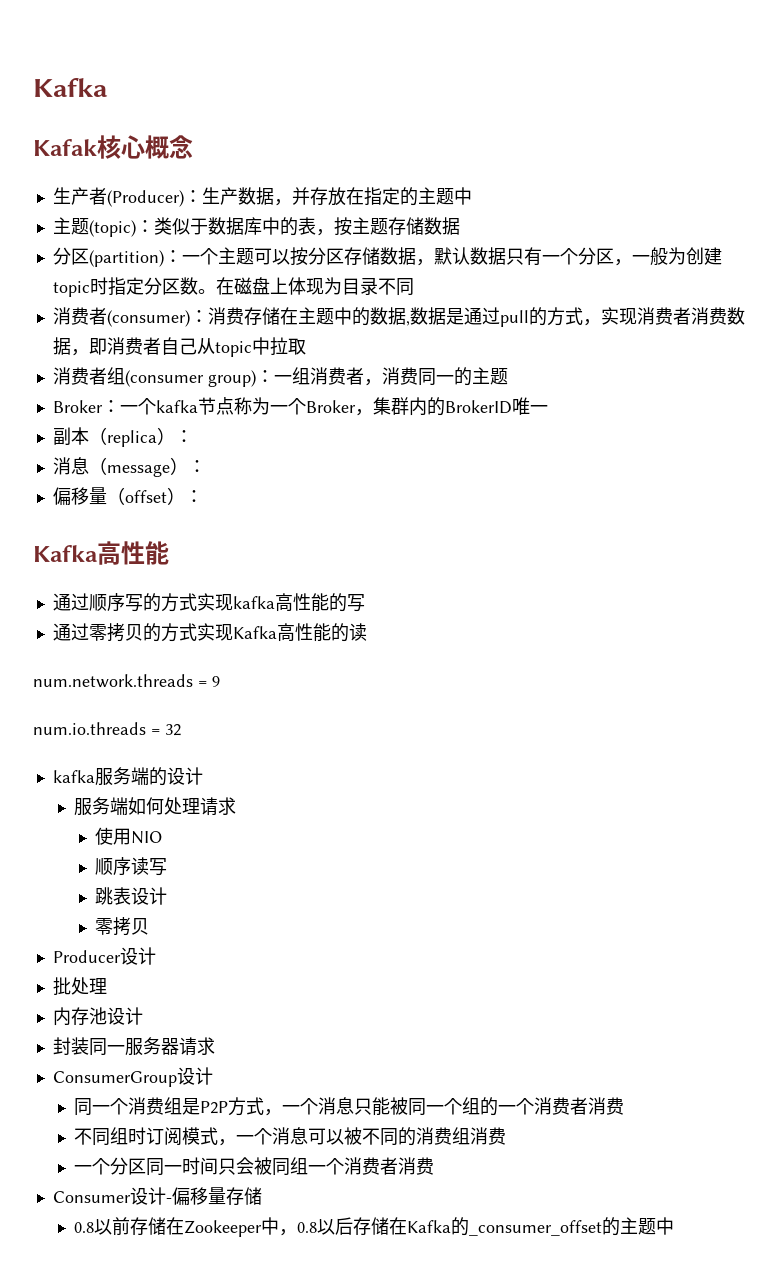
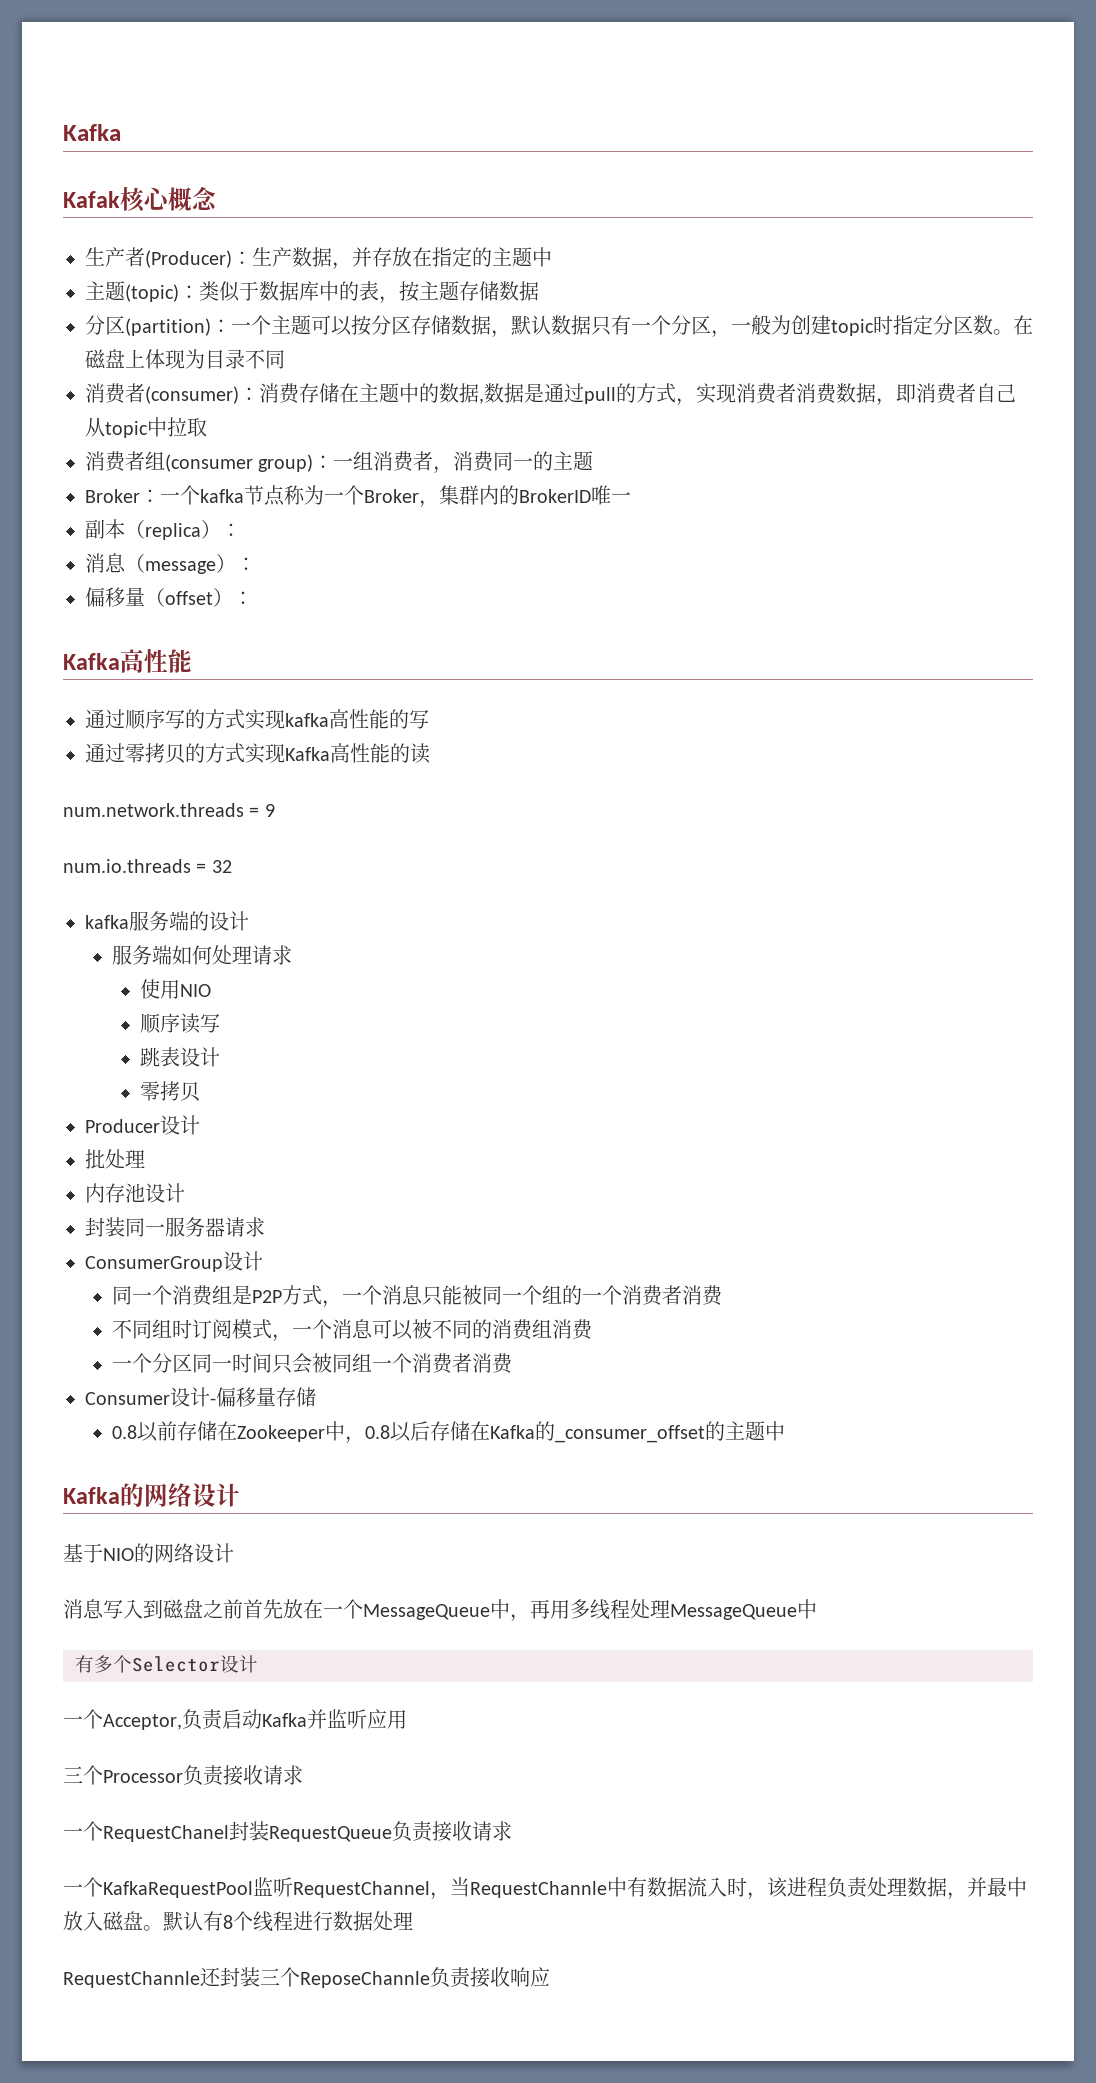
+ Kafka的网络设计
+ 基于NIO的网络设计
+ 消息写入到磁盘之前首先放在一个MessageQueue中，再用多线程处理MessageQueue中
+ 有多个Selector设计
+ 一个Acceptor,负责启动Kafka并监听应用
+ 三个Processor负责接收请求
+ 一个RequestChanel封装RequestQueue负责接收请求
+ 一个KafkaRequestPool监听RequestChannel，当RequestChannle中有数据流入时，该进程负责处理数据，并最中放入磁盘。默认有8个线程进行数据处理
+ RequestChannle还封装三个ReposeChannle负责接收响应

